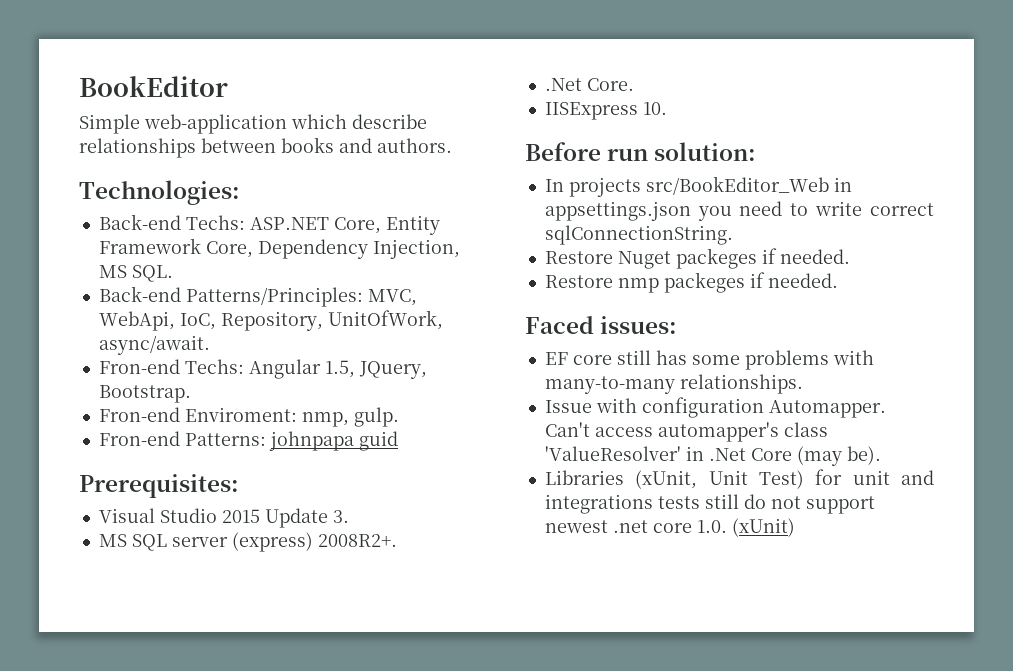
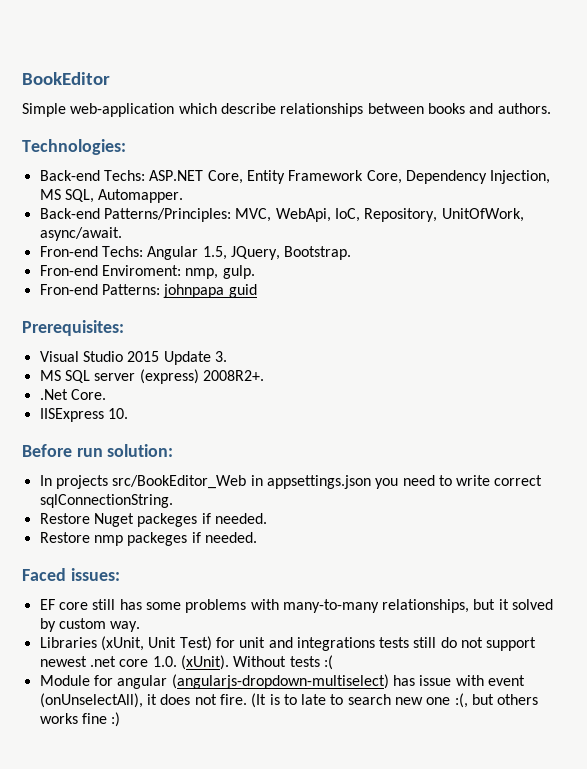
- Back-end Techs: ASP.NET Core, Entity Framework Core, Dependency Injection, MS SQL.
+ Back-end Techs: ASP.NET Core, Entity Framework Core, Dependency Injection, MS SQL, Automapper.
- EF core still has some problems with many-to-many relationships.
- Issue with configuration Automapper. Can't access automapper's class 'ValueResolver' in .Net Core (may be).
+ EF core still has some problems with many-to-many relationships, but it solved by custom way.
- Libraries (xUnit, Unit Test) for unit and integrations tests still do not support newest .net core 1.0. (xUnit)
+ Libraries (xUnit, Unit Test) for unit and integrations tests still do not support newest .net core 1.0. (xUnit). Without tests :(
+ Module for angular (angularjs-dropdown-multiselect) has issue with event (onUnselectAll), it does not fire. (It is to late to search new one :(, but others works fine :)

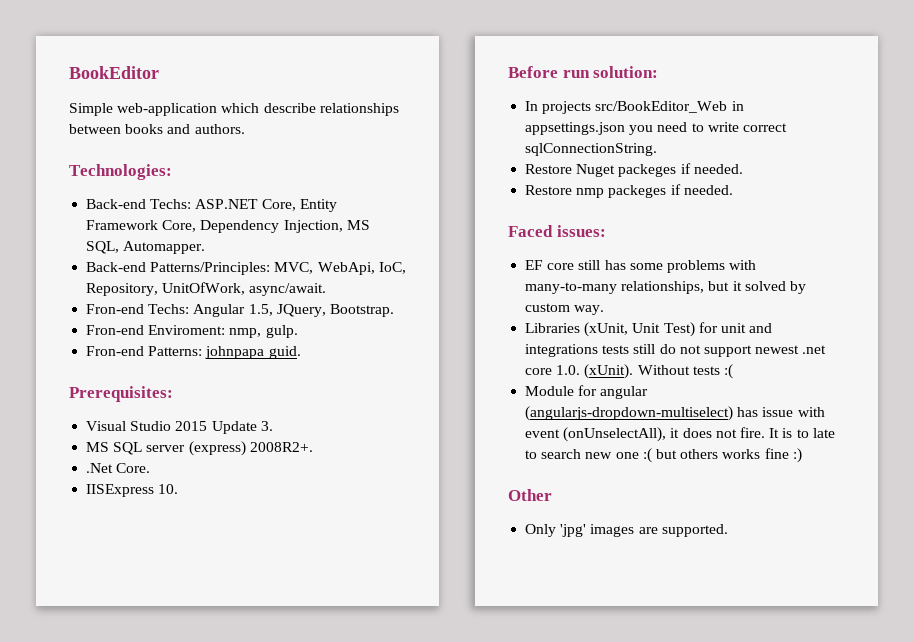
- Fron-end Patterns: johnpapa guid
+ Fron-end Patterns: johnpapa guid.
- (It is to late to search new one :(, but others works fine :)
+ It is to late to search new one :( but others works fine :)
+ Other
+ Only 'jpg' images are supported.

